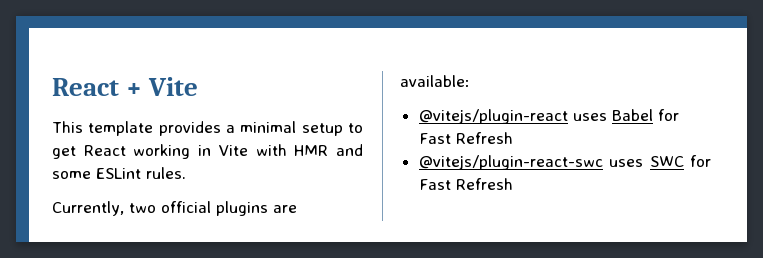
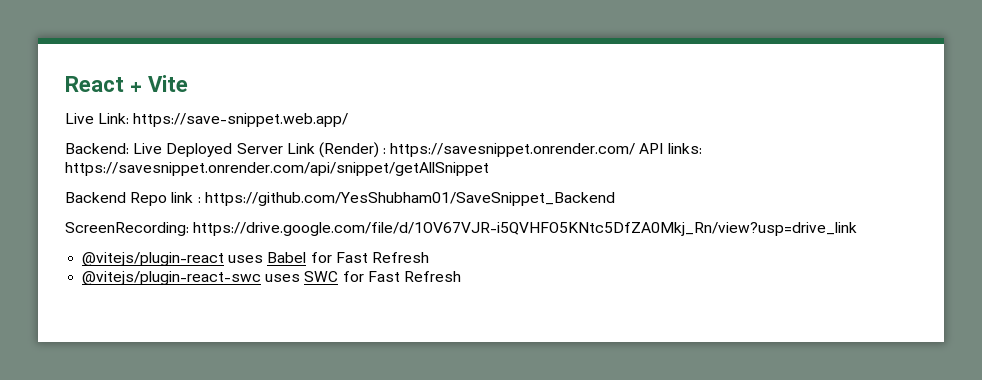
- This template provides a minimal setup to get React working in Vite with HMR and some ESLint rules.
- Currently, two official plugins are available:
+ Live Link: https://save-snippet.web.app/
+ Backend: Live Deployed Server Link (Render) : https://savesnippet.onrender.com/ API links: https://savesnippet.onrender.com/api/snippet/getAllSnippet
+ Backend Repo link : https://github.com/YesShubham01/SaveSnippet_Backend
+ ScreenRecording: https://drive.google.com/file/d/1OV67VJR-i5QVHFO5KNtc5DfZA0Mkj_Rn/view?usp=drive_link

